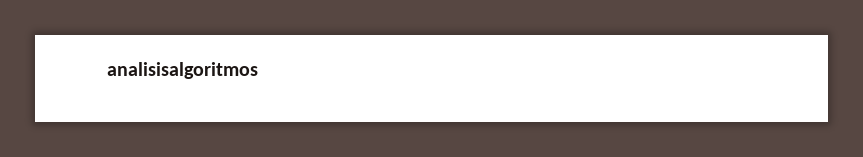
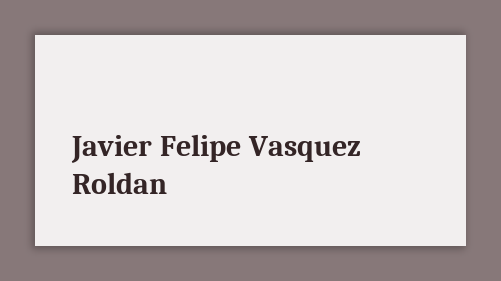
- analisisalgoritmos
+ Javier Felipe Vasquez Roldan

